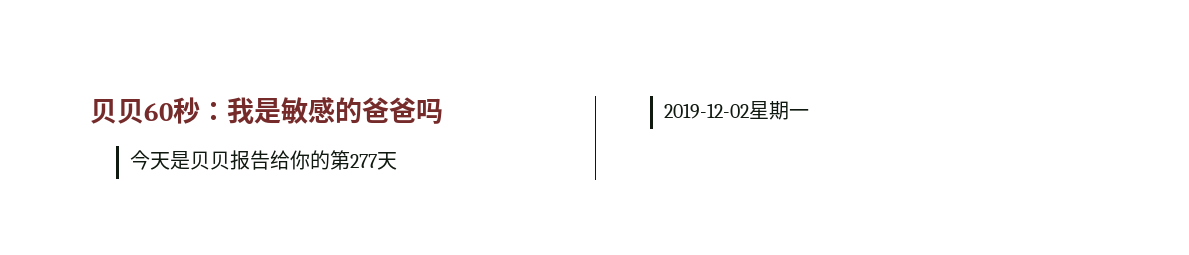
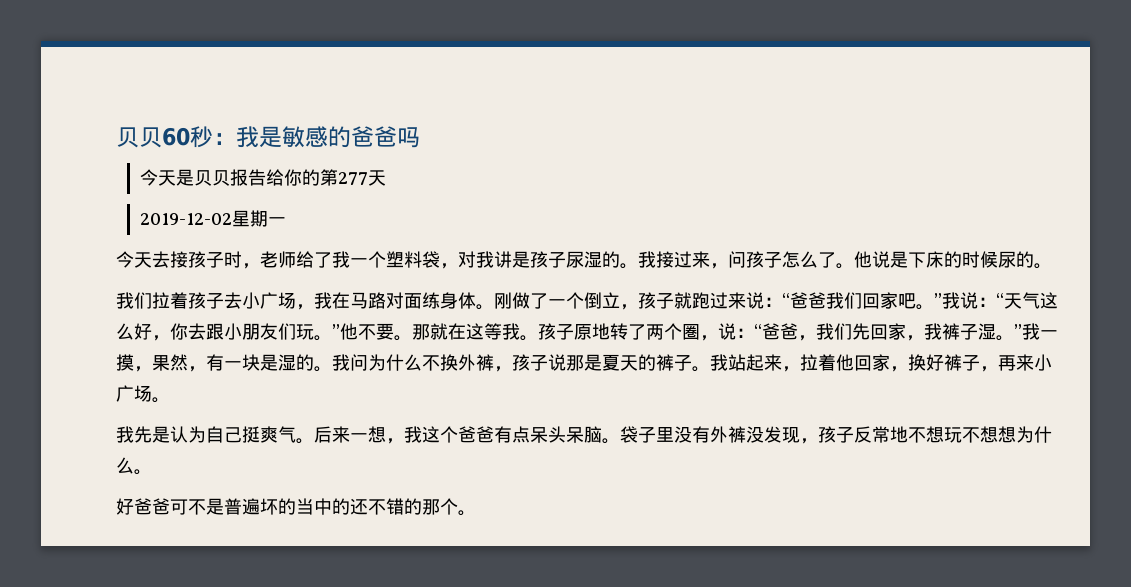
+ 今天去接孩子时，老师给了我一个塑料袋，对我讲是孩子尿湿的。我接过来，问孩子怎么了。他说是下床的时候尿的。
+ 我们拉着孩子去小广场，我在马路对面练身体。刚做了一个倒立，孩子就跑过来说：“爸爸我们回家吧。”我说：“天气这么好，你去跟小朋友们玩。”他不要。那就在这等我。孩子原地转了两个圏，说：“爸爸，我们先回家，我裤子湿。”我一摸，果然，有一块是湿的。我问为什么不换外裤，孩子说那是夏天的裤子。我站起来，拉着他回家，换好裤子，再来小广场。
+ 我先是认为自己挺爽气。后来一想，我这个爸爸有点呆头呆脑。袋子里没有外裤没发现，孩子反常地不想玩不想想为什么。
+ 好爸爸可不是普遍坏的当中的还不错的那个。

